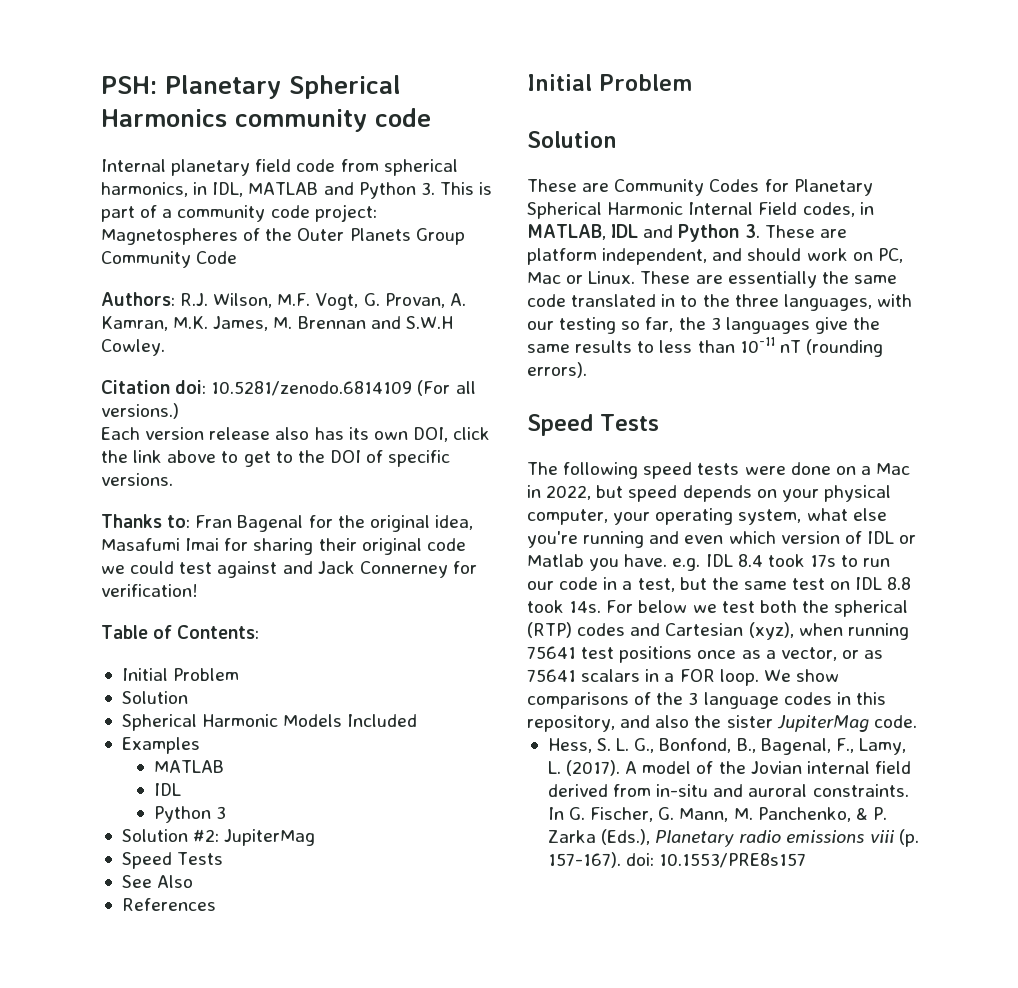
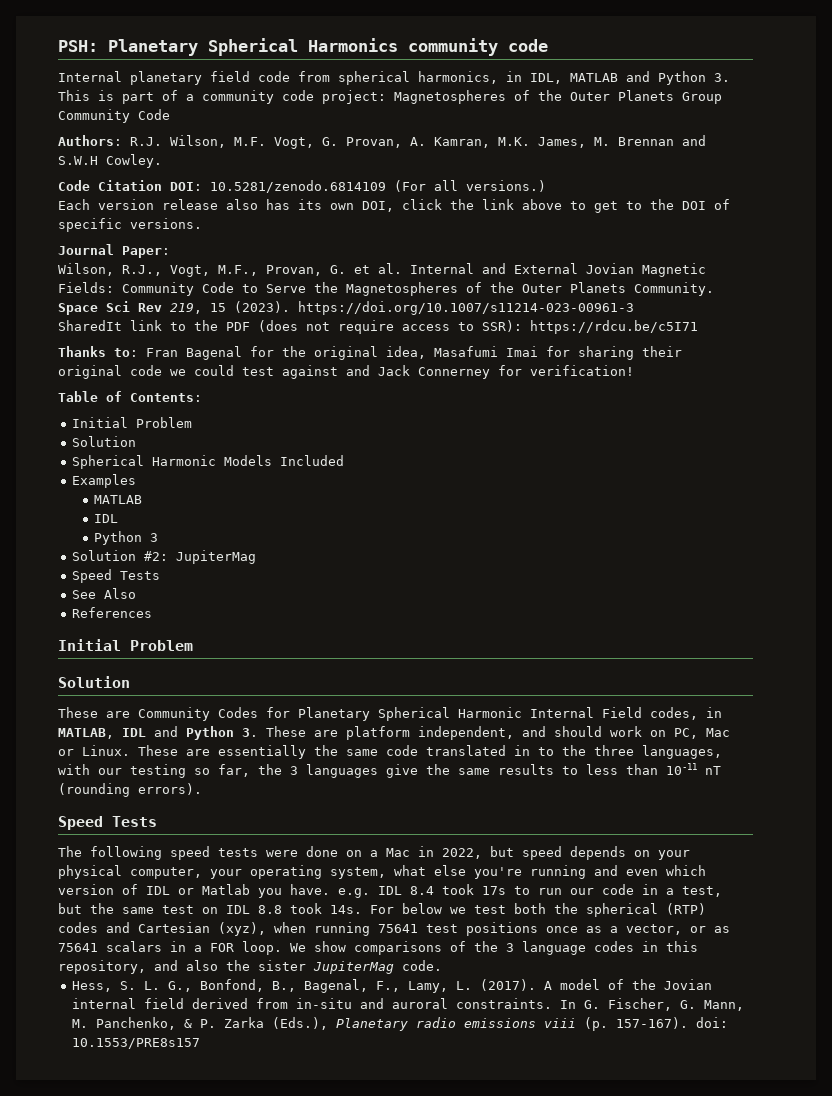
- Citation doi: 10.5281/zenodo.6814109 (For all versions.)
+ Code Citation DOI: 10.5281/zenodo.6814109 (For all versions.)
+ Journal Paper:
+ Wilson, R.J., Vogt, M.F., Provan, G. et al. Internal and External Jovian Magnetic Fields: Community Code to Serve the Magnetospheres of the Outer Planets Community. Space Sci Rev 219, 15 (2023). https://doi.org/10.1007/s11214-023-00961-3
+ SharedIt link to the PDF (does not require access to SSR): https://rdcu.be/c5I71

